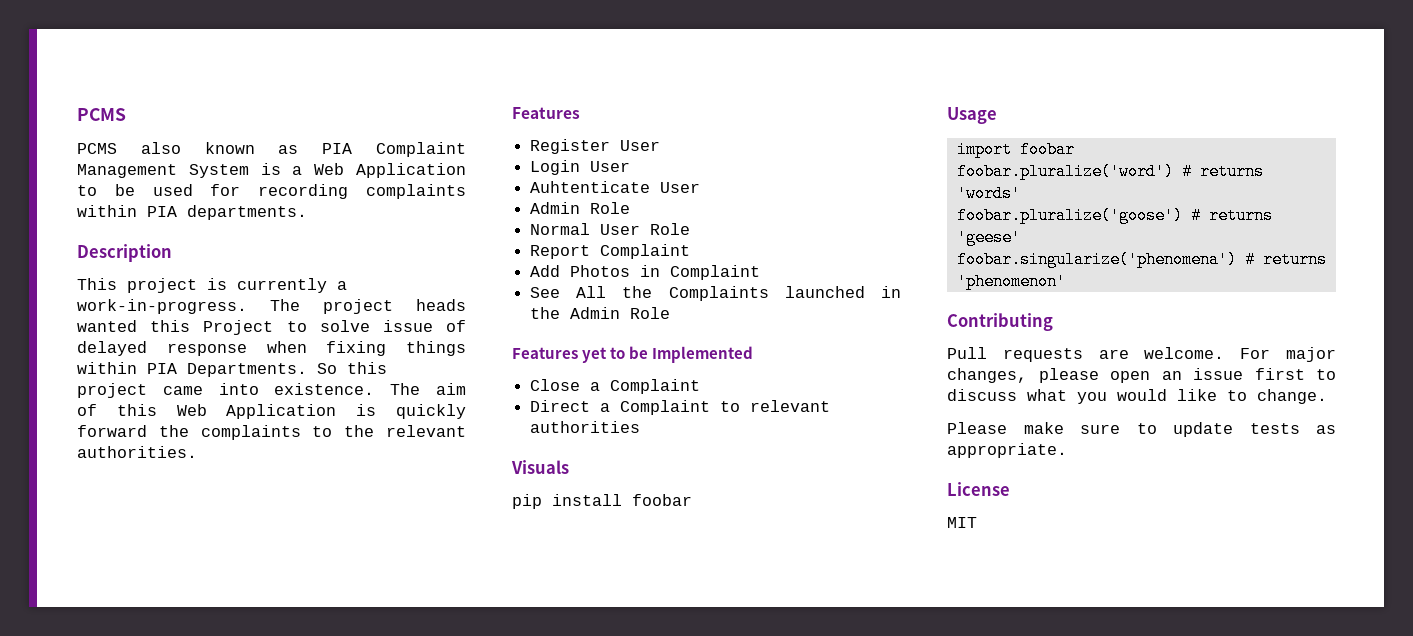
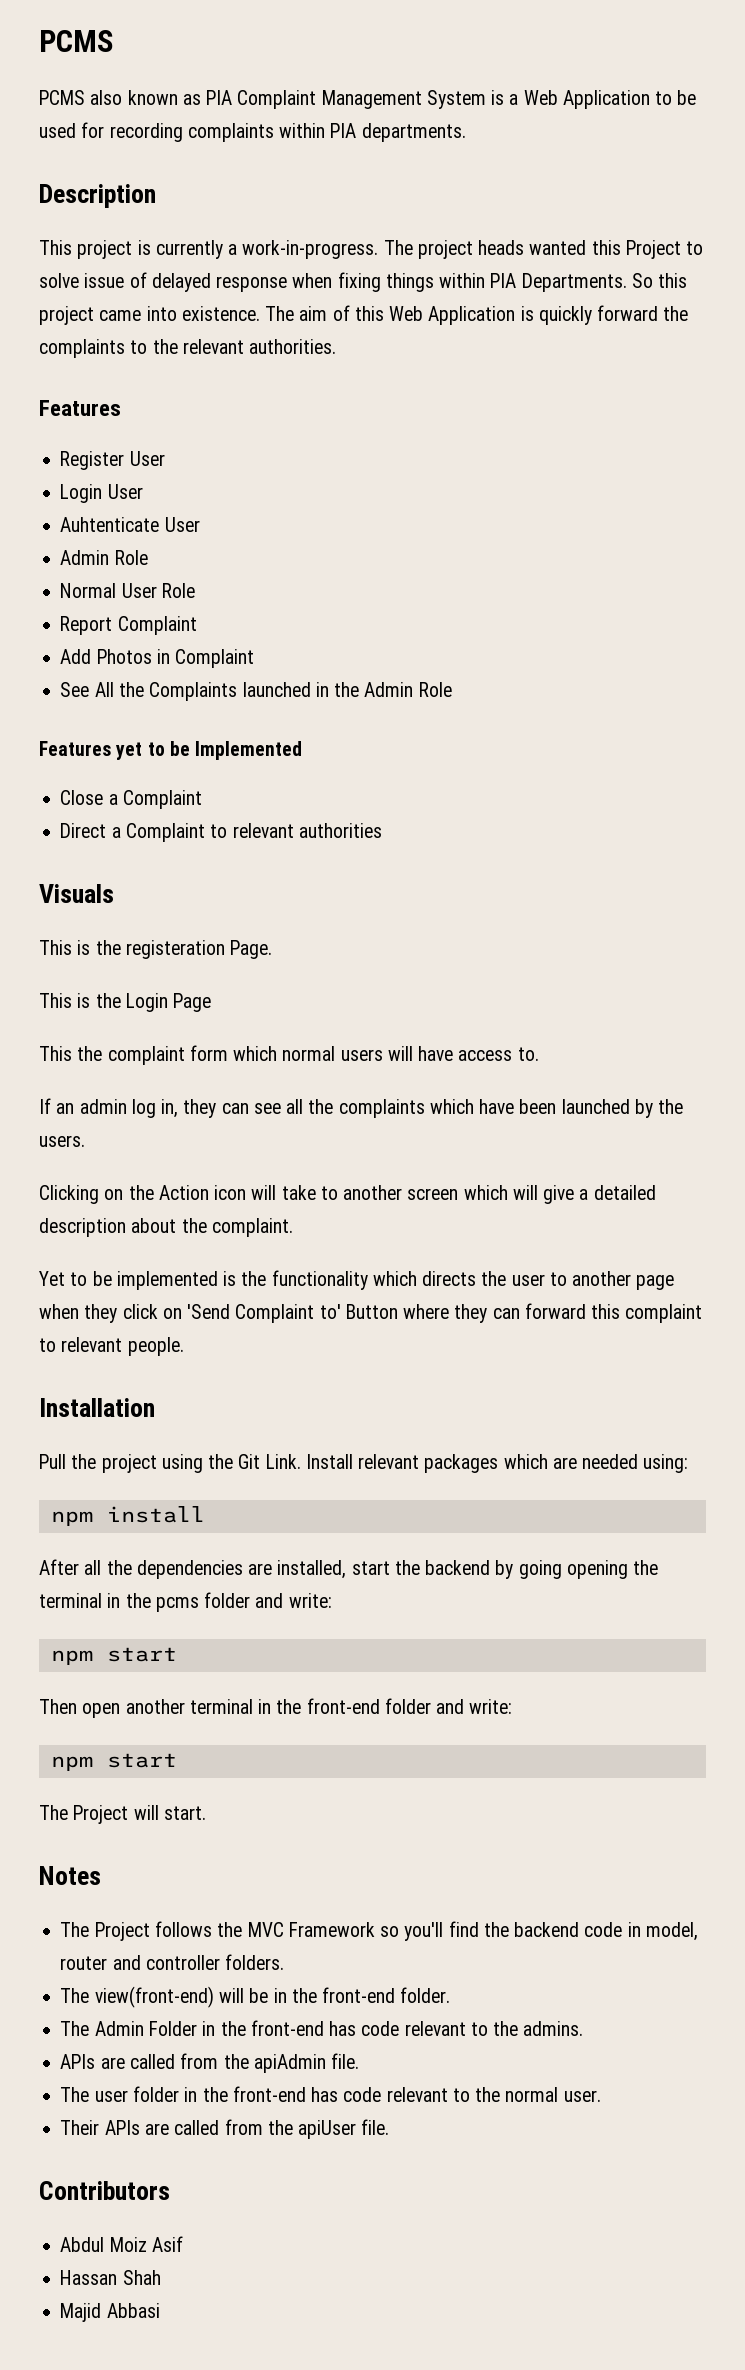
- pip install foobar
- Usage
- import foobar
- foobar.pluralize('word') # returns 'words'
- foobar.pluralize('goose') # returns 'geese'
- foobar.singularize('phenomena') # returns 'phenomenon'
- Contributing
- Pull requests are welcome. For major changes, please open an issue first to discuss what you would like to change.
- Please make sure to update tests as appropriate.
- License
- MIT
+ This is the registeration Page.
+ This is the Login Page
+ This the complaint form which normal users will have access to.
+ If an admin log in, they can see all the complaints which have been launched by the users.
+ Clicking on the Action icon will take to another screen which will give a detailed description about the complaint.
+ Yet to be implemented is the functionality which directs the user to another page when they click on 'Send Complaint to' Button where they can forward this complaint to relevant people.
+ Installation
+ Pull the project using the Git Link. Install relevant packages which are needed using:
+ npm install
+ After all the dependencies are installed, start the backend by going opening the terminal in the pcms folder and write:
+ npm start
+ Then open another terminal in the front-end folder and write:
+ npm start
+ The Project will start.
+ Notes
+ The Project follows the MVC Framework so you'll find the backend code in model, router and controller folders.
+ The view(front-end) will be in the front-end folder.
+ The Admin Folder in the front-end has code relevant to the admins.
+ APIs are called from the apiAdmin file.
+ The user folder in the front-end has code relevant to the normal user.
+ Their APIs are called from the apiUser file.
+ Contributors
+ Abdul Moiz Asif
+ Hassan Shah
+ Majid Abbasi

